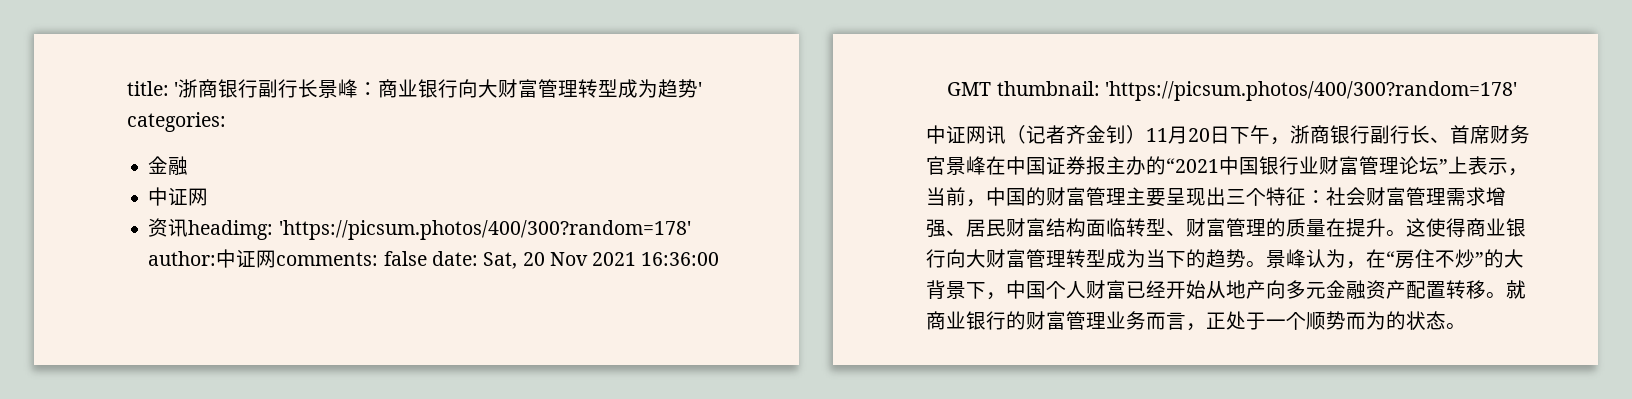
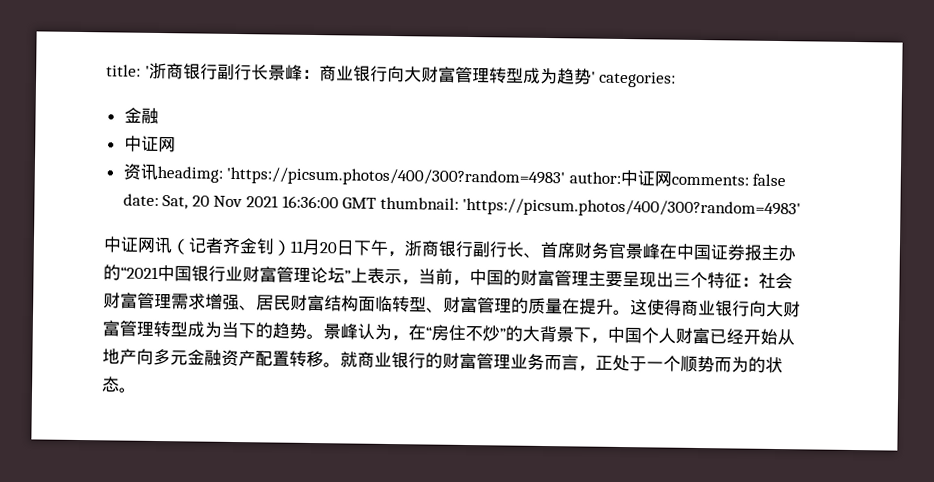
- 资讯headimg: 'https://picsum.photos/400/300?random=178' author:中证网comments: false date: Sat, 20 Nov 2021 16:36:00 GMT thumbnail: 'https://picsum.photos/400/300?random=178'
+ 资讯headimg: 'https://picsum.photos/400/300?random=4983' author:中证网comments: false date: Sat, 20 Nov 2021 16:36:00 GMT thumbnail: 'https://picsum.photos/400/300?random=4983'

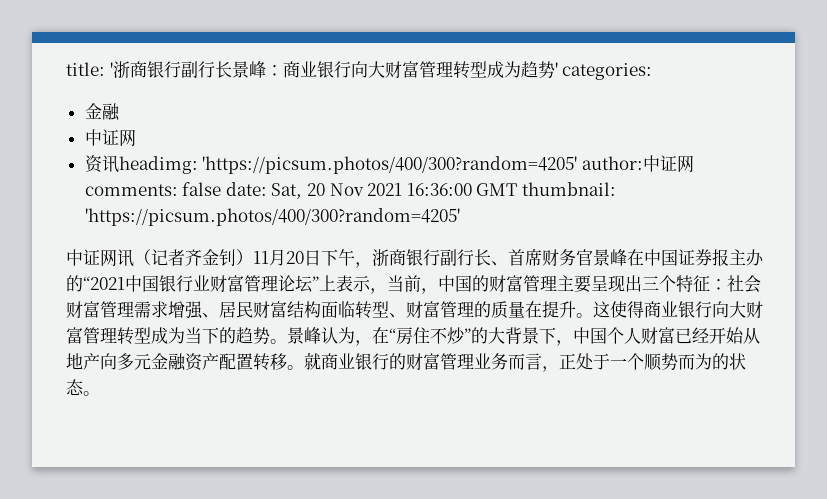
- 资讯headimg: 'https://picsum.photos/400/300?random=4983' author:中证网comments: false date: Sat, 20 Nov 2021 16:36:00 GMT thumbnail: 'https://picsum.photos/400/300?random=4983'
+ 资讯headimg: 'https://picsum.photos/400/300?random=4205' author:中证网comments: false date: Sat, 20 Nov 2021 16:36:00 GMT thumbnail: 'https://picsum.photos/400/300?random=4205'

